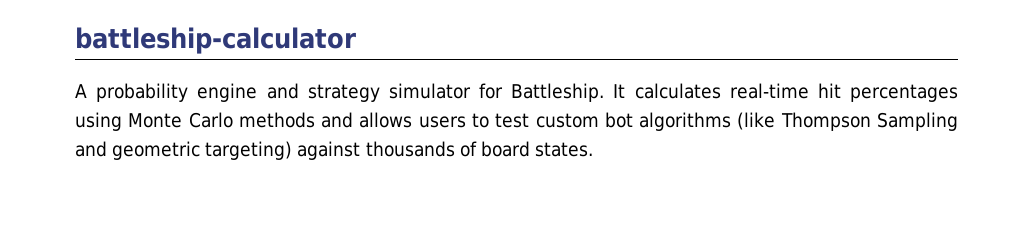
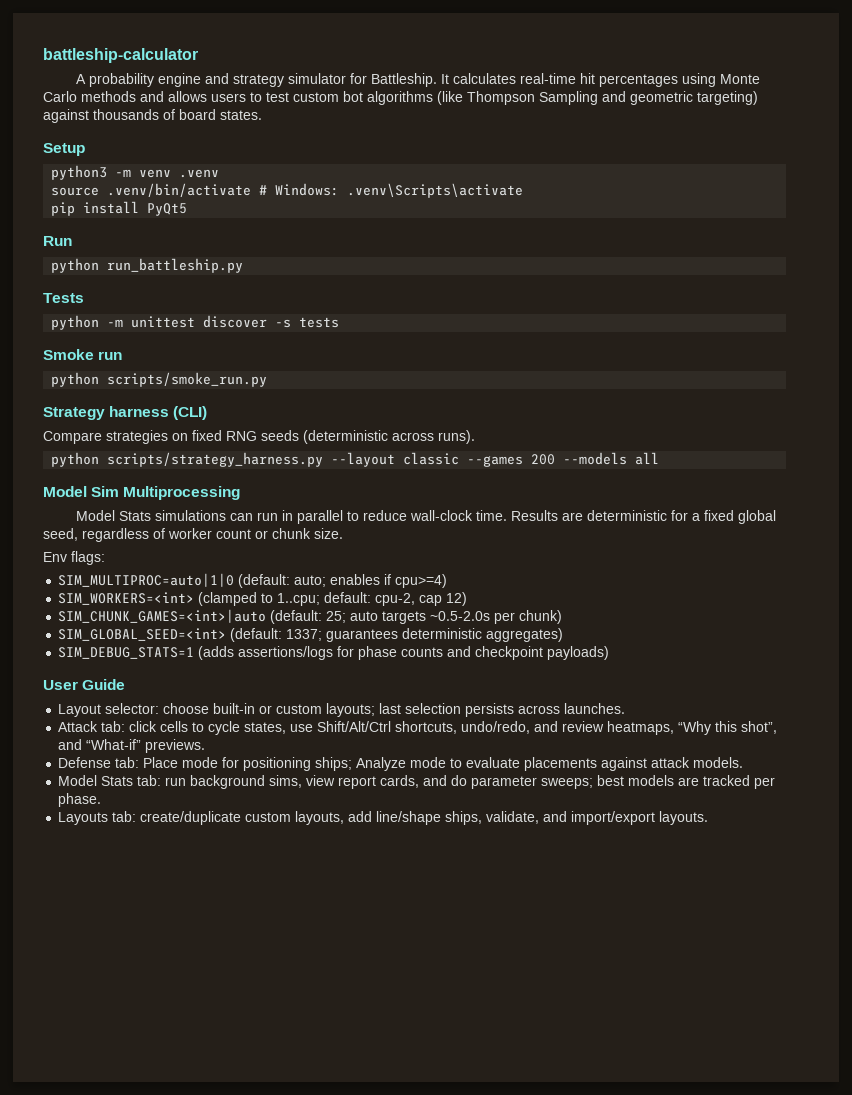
+ Setup
+ python3 -m venv .venv
+ source .venv/bin/activate # Windows: .venv\Scripts\activate
+ pip install PyQt5
+ Run
+ python run_battleship.py
+ Tests
+ python -m unittest discover -s tests
+ Smoke run
+ python scripts/smoke_run.py
+ Strategy harness (CLI)
+ Compare strategies on fixed RNG seeds (deterministic across runs).
+ python scripts/strategy_harness.py --layout classic --games 200 --models all
+ Model Sim Multiprocessing
+ Model Stats simulations can run in parallel to reduce wall-clock time. Results are deterministic for a fixed global seed, regardless of worker count or chunk size.
+ Env flags:
+ SIM_MULTIPROC=auto|1|0 (default: auto; enables if cpu>=4)
+ SIM_WORKERS=<int> (clamped to 1..cpu; default: cpu-2, cap 12)
+ SIM_CHUNK_GAMES=<int>|auto (default: 25; auto targets ~0.5-2.0s per chunk)
+ SIM_GLOBAL_SEED=<int> (default: 1337; guarantees deterministic aggregates)
+ SIM_DEBUG_STATS=1 (adds assertions/logs for phase counts and checkpoint payloads)
+ User Guide
+ Layout selector: choose built-in or custom layouts; last selection persists across launches.
+ Attack tab: click cells to cycle states, use Shift/Alt/Ctrl shortcuts, undo/redo, and review heatmaps, “Why this shot”, and “What-if” previews.
+ Defense tab: Place mode for positioning ships; Analyze mode to evaluate placements against attack models.
+ Model Stats tab: run background sims, view report cards, and do parameter sweeps; best models are tracked per phase.
+ Layouts tab: create/duplicate custom layouts, add line/shape ships, validate, and import/export layouts.

